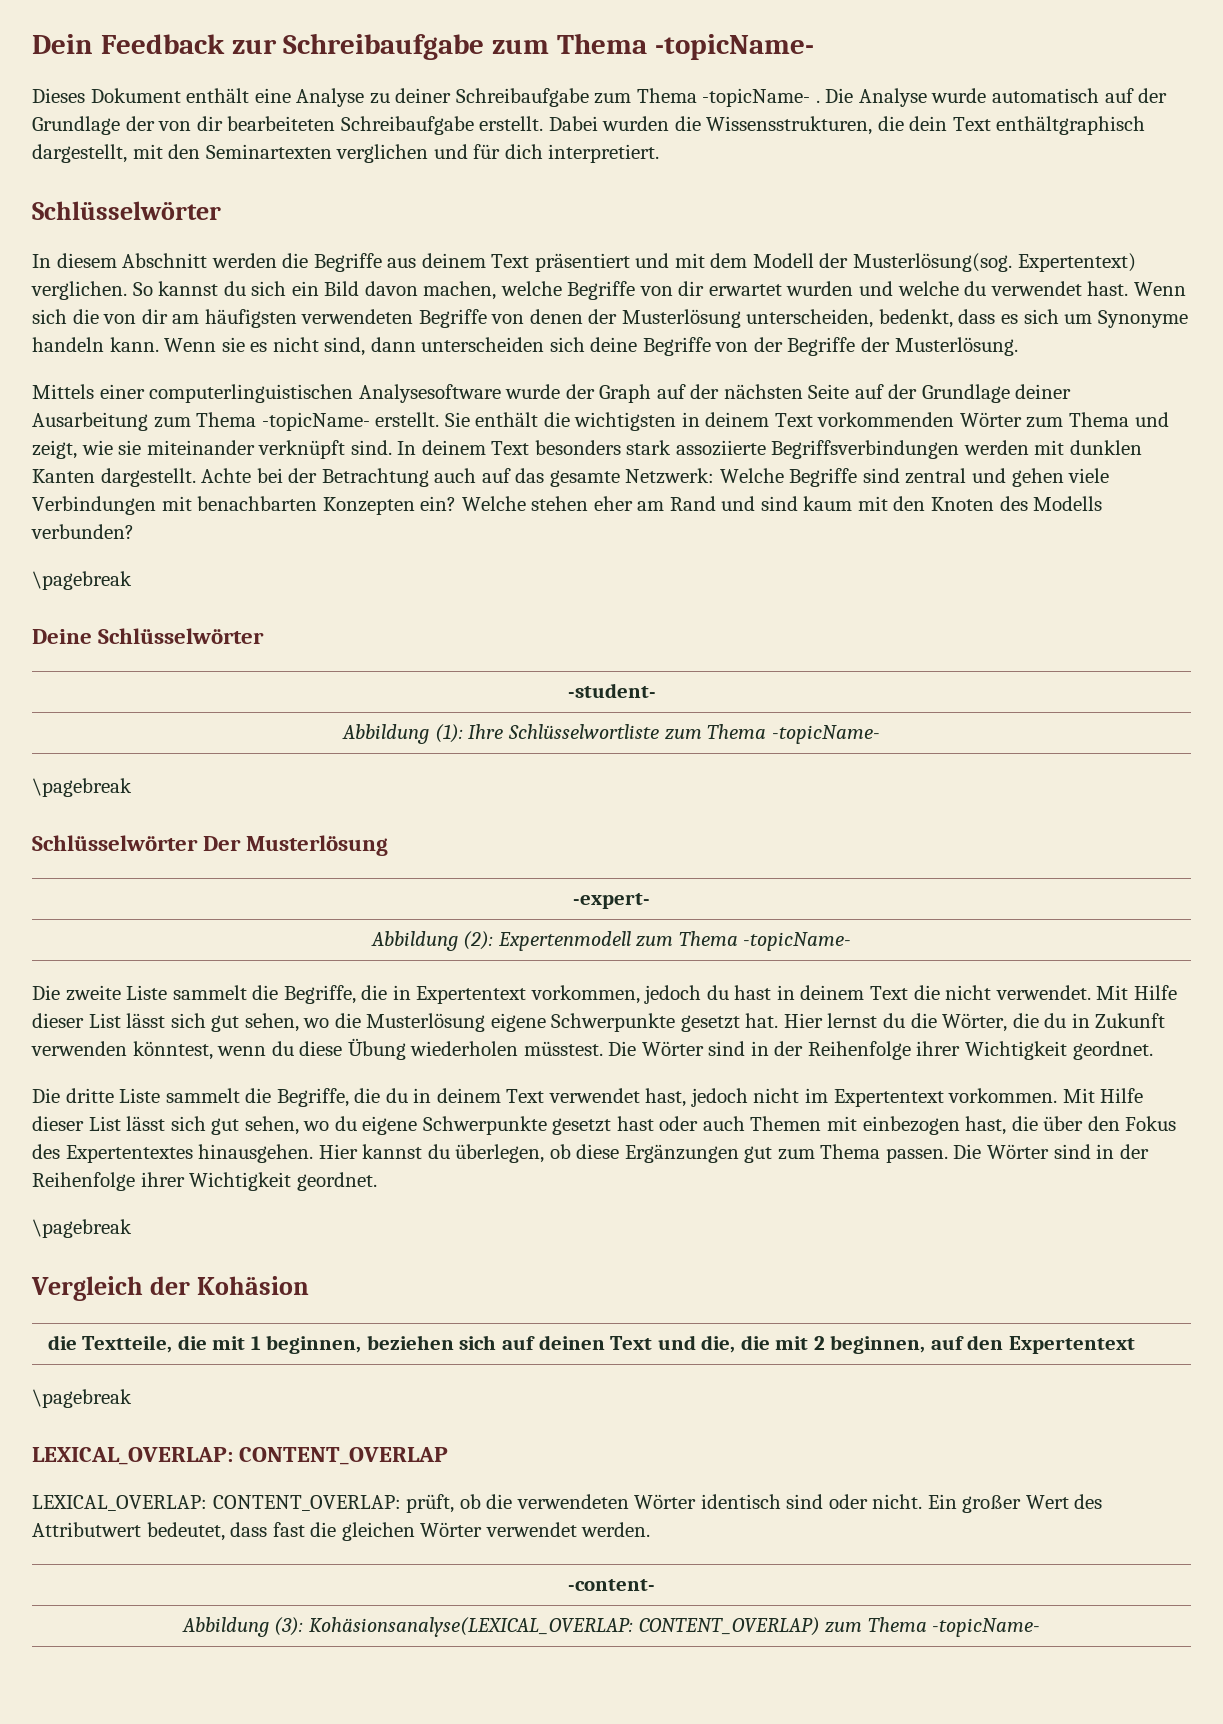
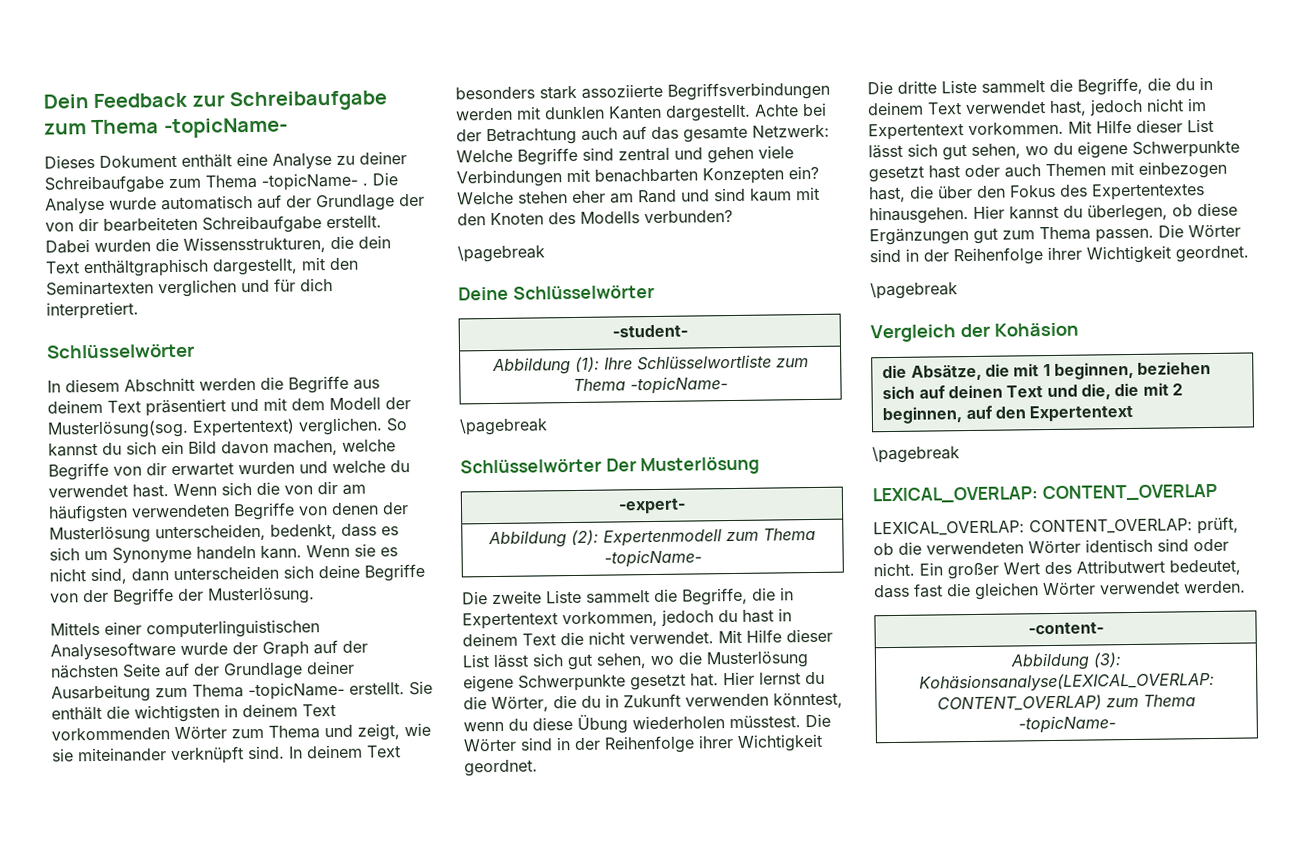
- die Textteile, die mit 1 beginnen, beziehen sich auf deinen Text und die, die mit 2 beginnen, auf den Expertentext
+ die Absätze, die mit 1 beginnen, beziehen sich auf deinen Text und die, die mit 2 beginnen, auf den Expertentext

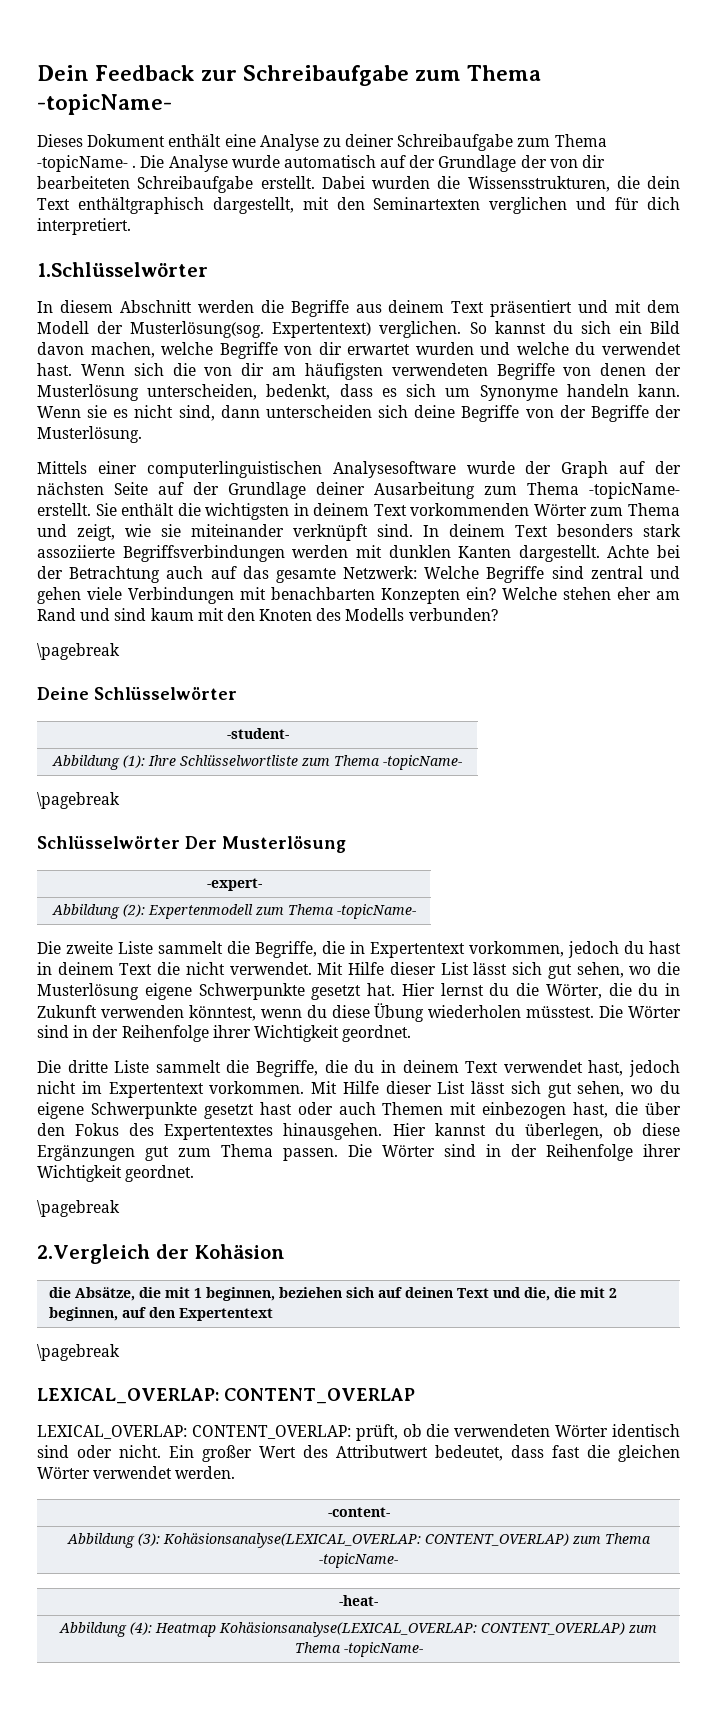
  Dabei wurden die Wissensstrukturen, die dein Text enthältgraphisch dargestellt, mit den Seminartexten verglichen und für dich interpretiert.
- Schlüsselwörter
+ 1.Schlüsselwörter
- Vergleich der Kohäsion
+ 2.Vergleich der Kohäsion
+ -heat-
+ Abbildung (4): Heatmap Kohäsionsanalyse(LEXICAL_OVERLAP: CONTENT_OVERLAP) zum Thema -topicName-

